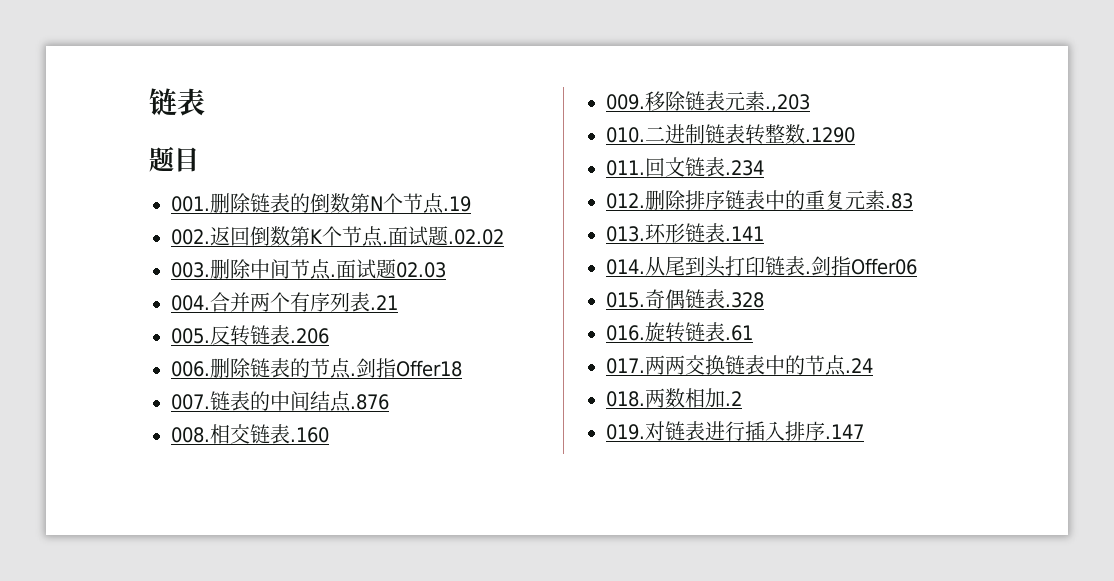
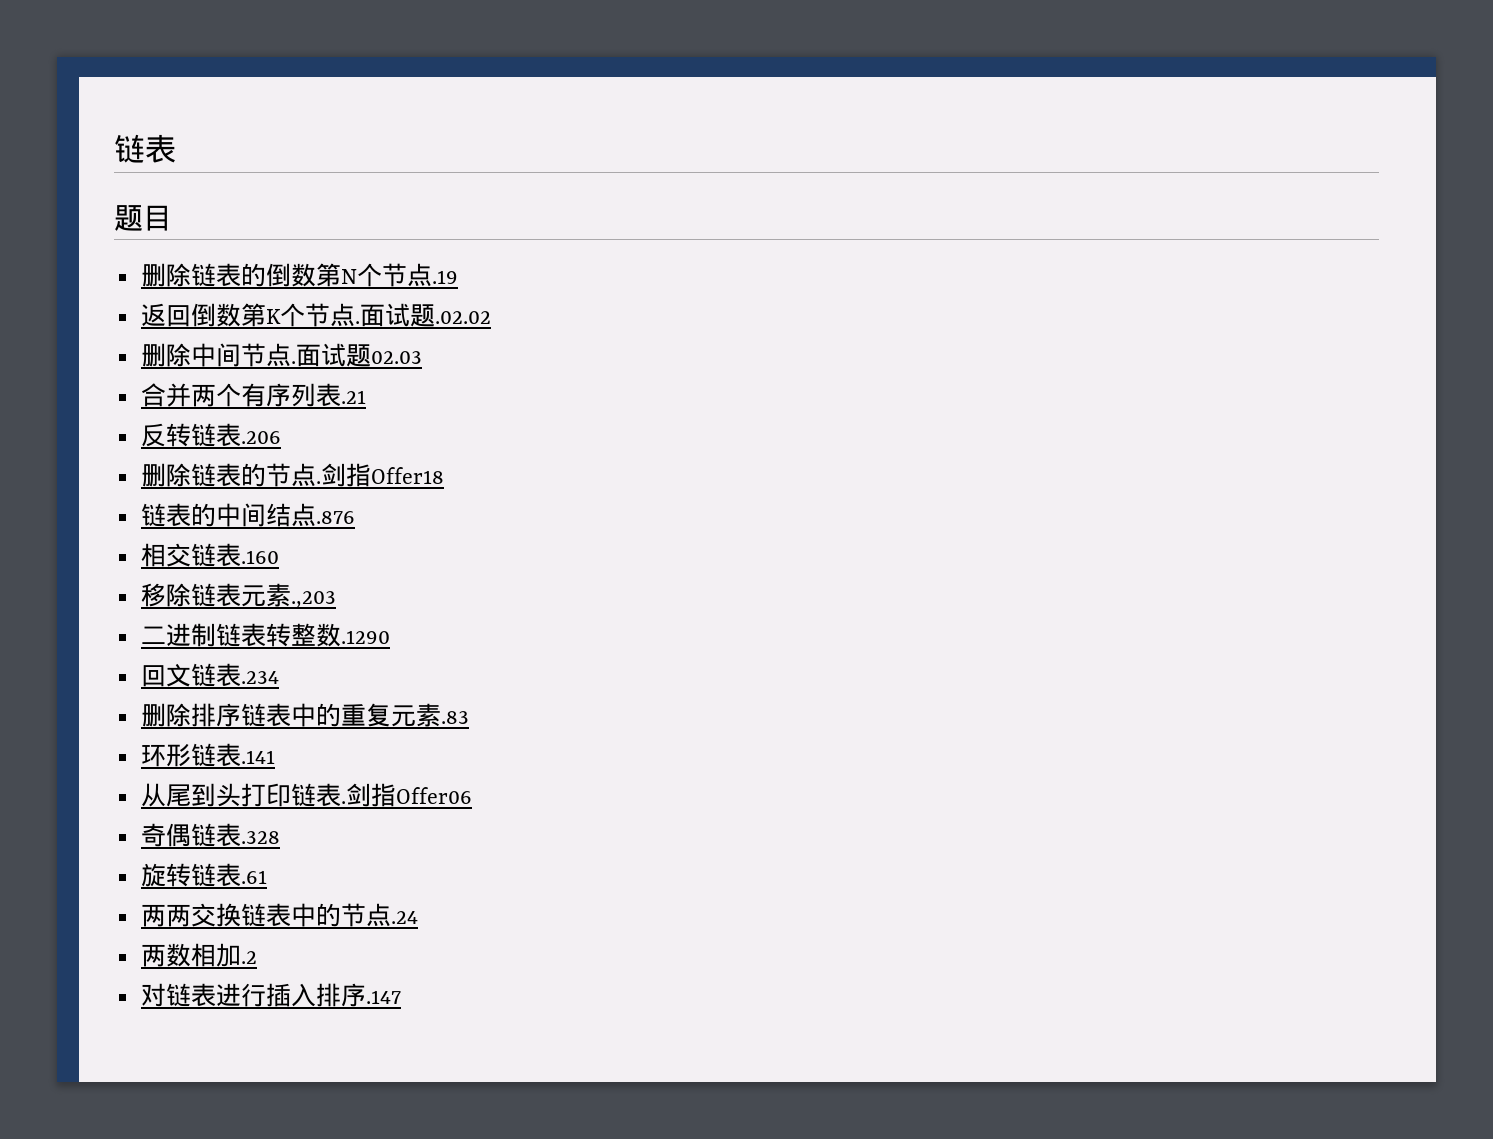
- 001.删除链表的倒数第N个节点.19
+ 删除链表的倒数第N个节点.19
- 002.返回倒数第K个节点.
+ 返回倒数第K个节点.
- 003.删除中间节点.
+ 删除中间节点.
- 004.合并两个有序列表.21
+ 合并两个有序列表.21
- 005.反转链表.206
+ 反转链表.206
- 006.删除链表的节点.
+ 删除链表的节点.
- 007.链表的中间结点.876
+ 链表的中间结点.876
- 008.相交链表.160
+ 相交链表.160
- 009.移除链表元素.,203
+ 移除链表元素.,203
- 010.二进制链表转整数.1290
+ 二进制链表转整数.1290
- 011.回文链表.234
+ 回文链表.234
- 012.删除排序链表中的重复元素.83
+ 删除排序链表中的重复元素.83
- 013.环形链表.141
+ 环形链表.141
- 014.从尾到头打印链表.
+ 从尾到头打印链表.
- 015.奇偶链表.328
+ 奇偶链表.328
- 016.旋转链表.61
+ 旋转链表.61
- 017.两两交换链表中的节点.24
+ 两两交换链表中的节点.24
- 018.两数相加.2
+ 两数相加.2
- 019.对链表进行插入排序.147
+ 对链表进行插入排序.147

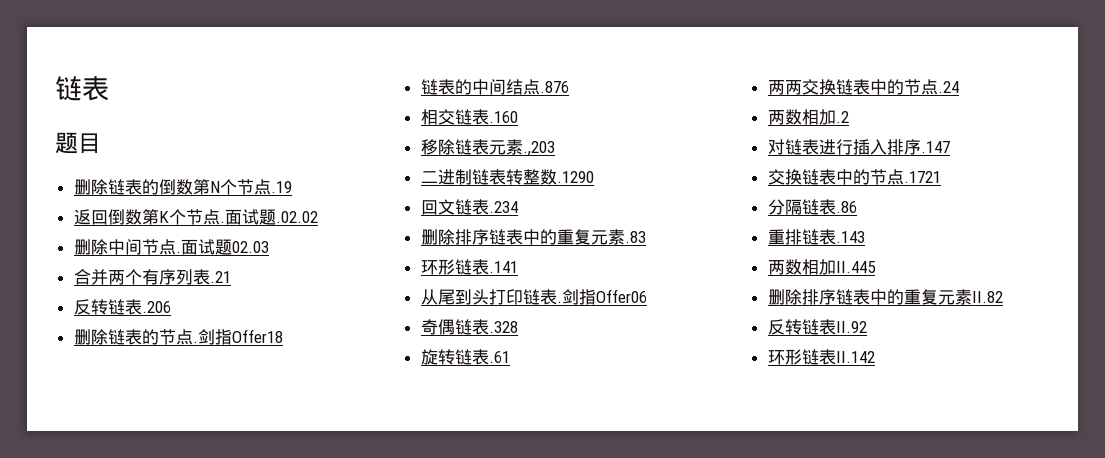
+ 交换链表中的节点.1721
+ 分隔链表.86
+ 重排链表.143
+ 两数相加II.445
+ 删除排序链表中的重复元素II.82
+ 反转链表II.92
+ 环形链表II.142

